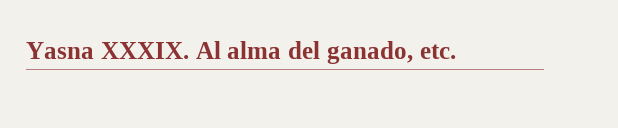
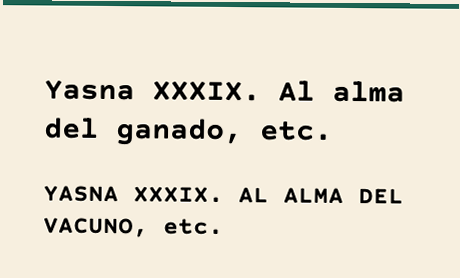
+ YASNA XXXIX. AL ALMA DEL VACUNO, etc.

